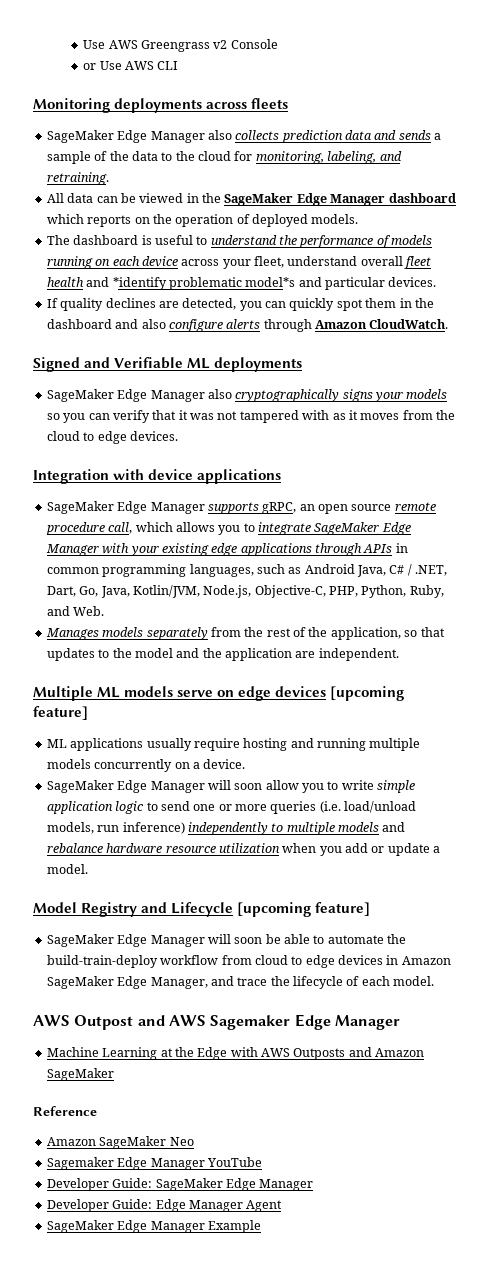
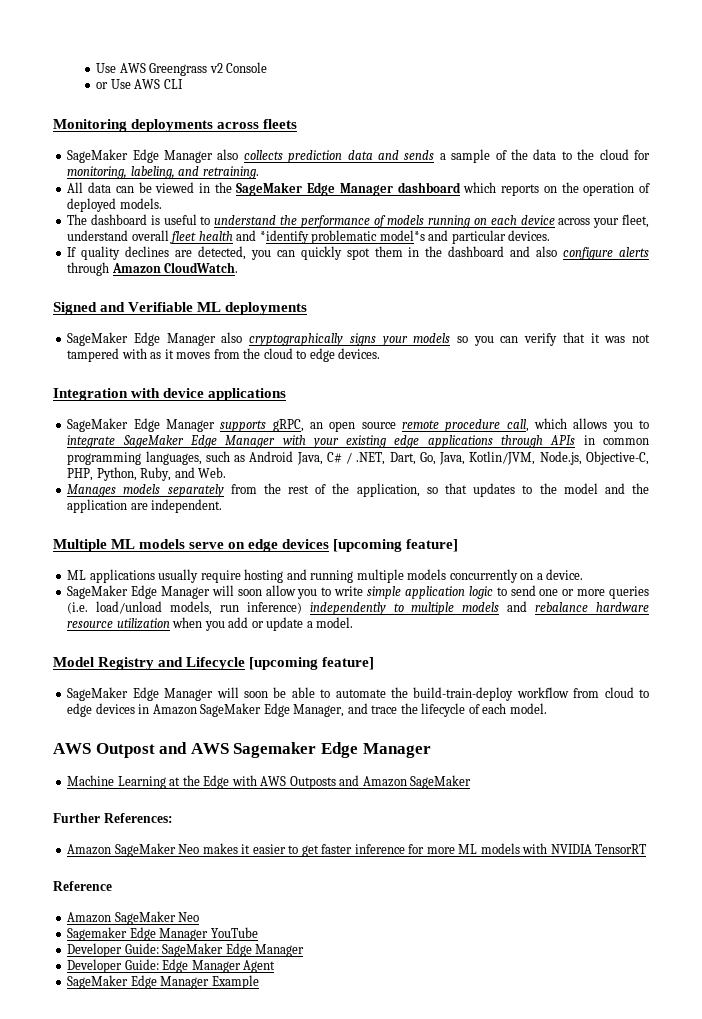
+ Further References:
+ Amazon SageMaker Neo makes it easier to get faster inference for more ML models with NVIDIA TensorRT

